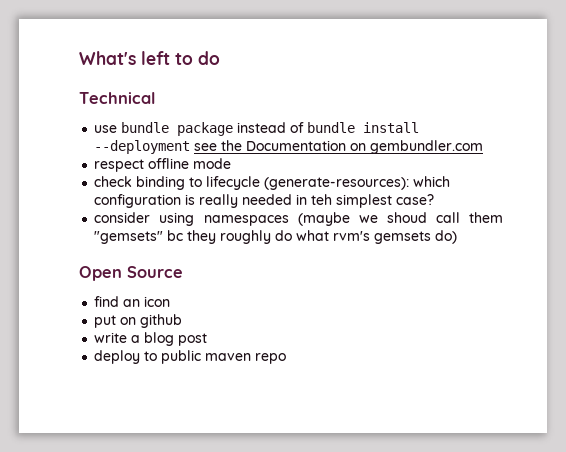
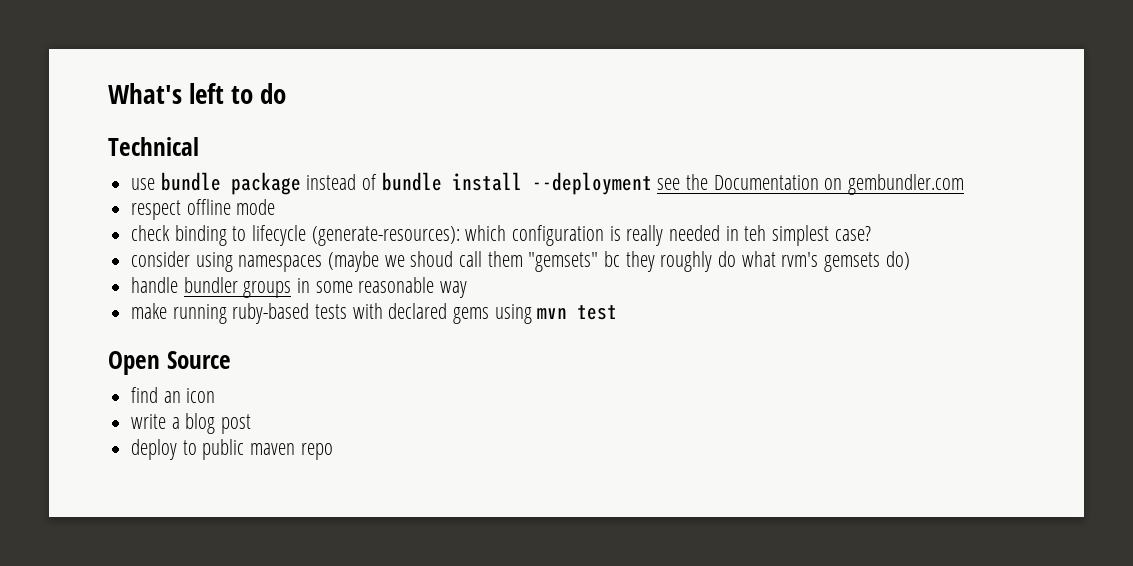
+ handle bundler groups in some reasonable way
+ make running ruby-based tests with declared gems using mvn test
- put on github

